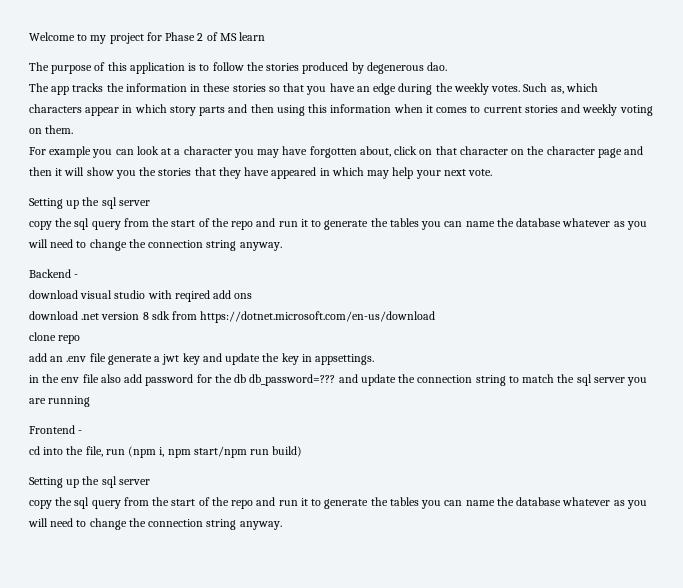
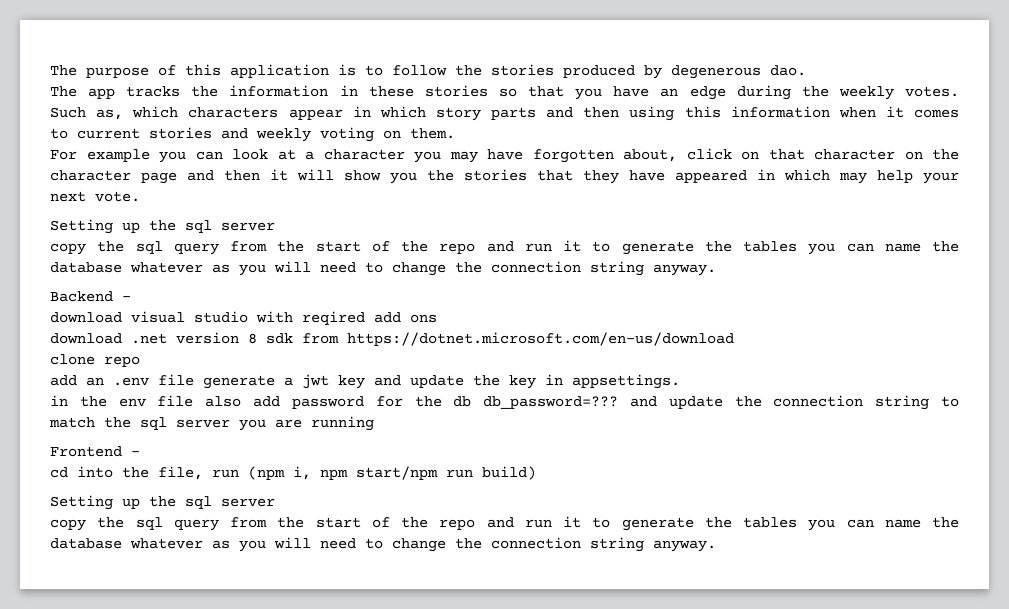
- Welcome to my project for Phase 2 of MS learn

